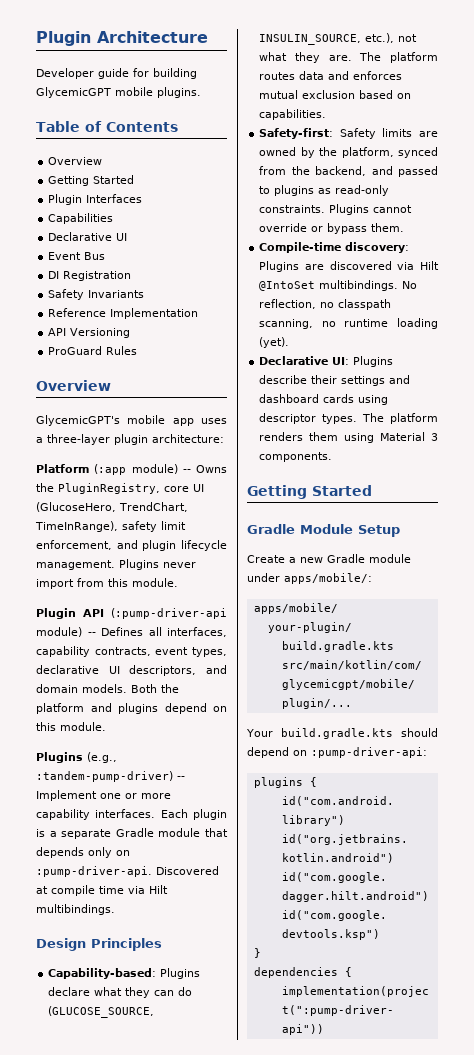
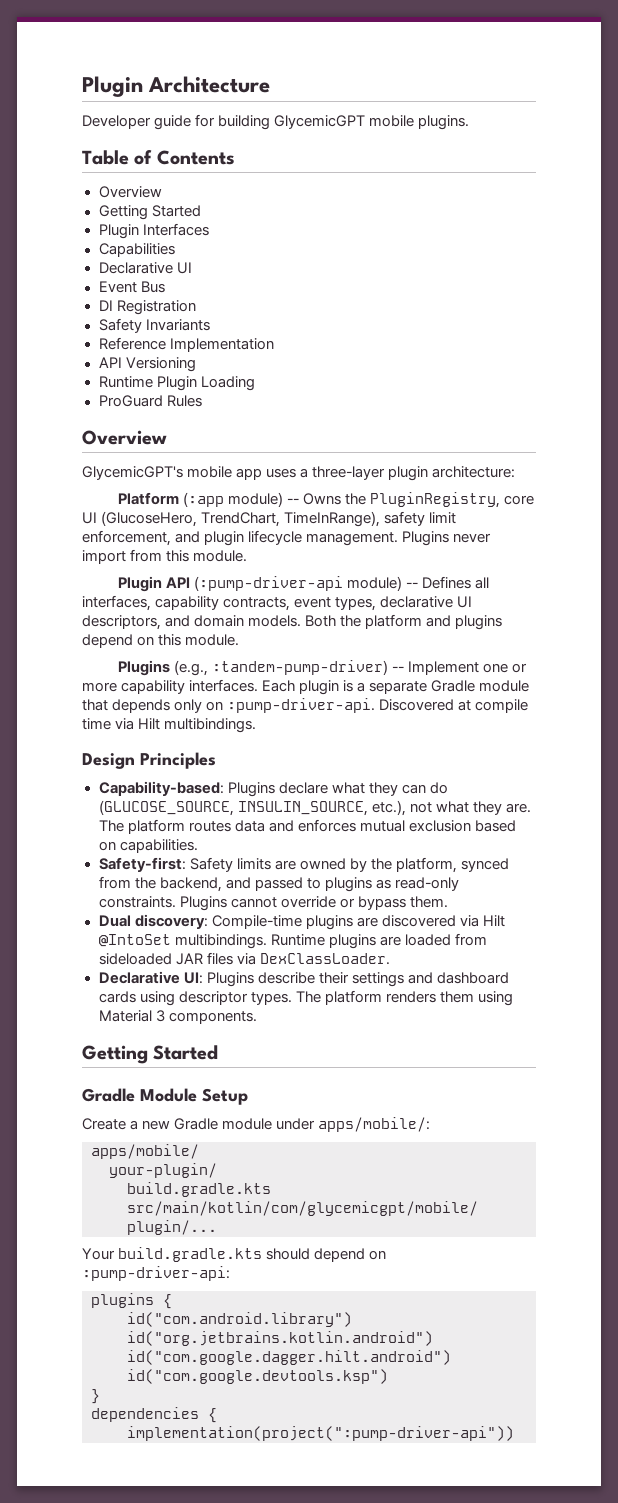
+ Runtime Plugin Loading
- Compile-time discovery: Plugins are discovered via Hilt @IntoSet multibindings.
+ Dual discovery: Compile-time plugins are discovered via Hilt @IntoSet multibindings.
- No reflection, no classpath scanning, no runtime loading (yet).
+ Runtime plugins are loaded from sideloaded JAR files via DexClassLoader.

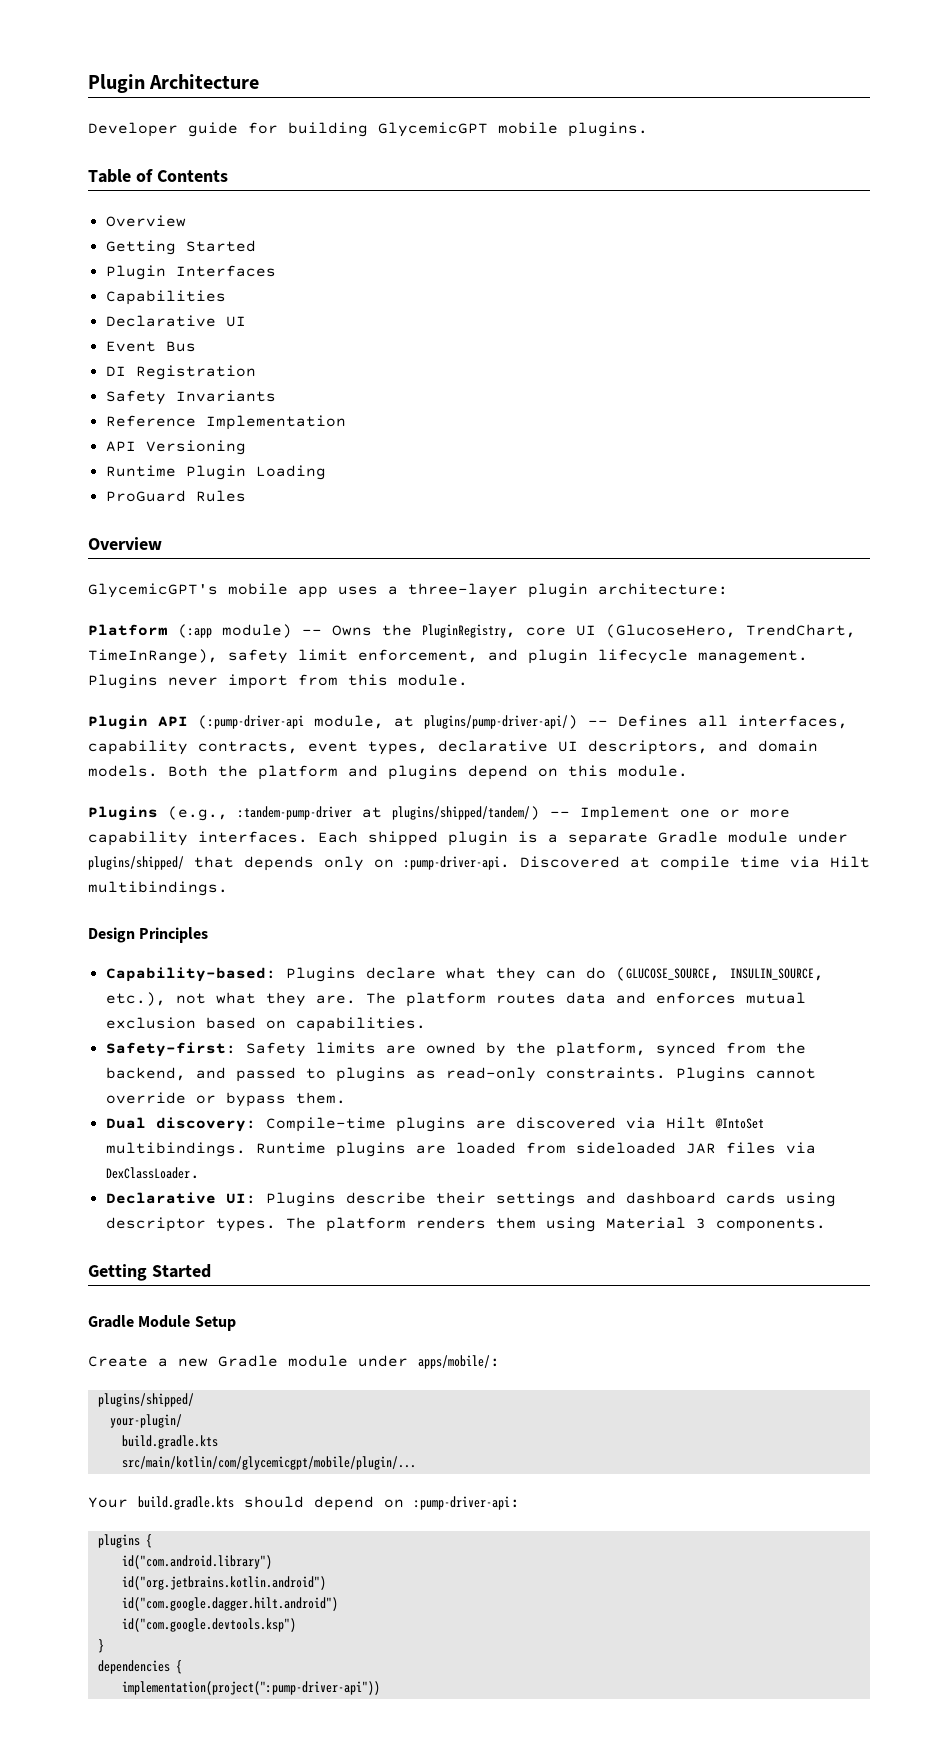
- Plugin API (:pump-driver-api module) -- Defines all interfaces, capability contracts, event types, declarative UI descriptors, and domain models.
+ Plugin API (:pump-driver-api module, at plugins/pump-driver-api/) -- Defines all interfaces, capability contracts, event types, declarative UI descriptors, and domain models.
- Plugins (e.g., :tandem-pump-driver) -- Implement one or more capability interfaces.
+ Plugins (e.g., :tandem-pump-driver at plugins/shipped/tandem/) -- Implement one or more capability interfaces.
- Each plugin is a separate Gradle module that depends only on :pump-driver-api.
+ Each shipped plugin is a separate Gradle module under plugins/shipped/ that depends only on :pump-driver-api.
  Create a new Gradle module under apps/mobile/:
- apps/mobile/
+ plugins/shipped/

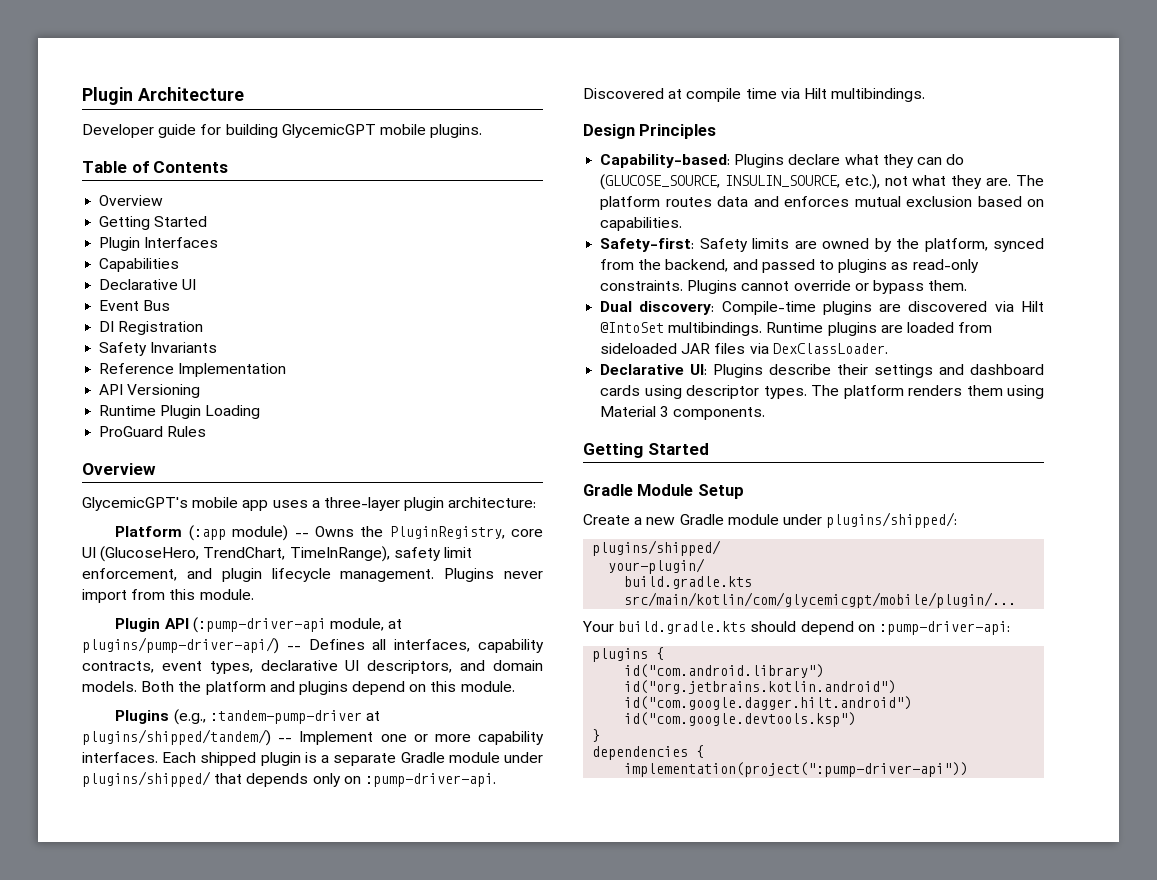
- Create a new Gradle module under apps/mobile/:
+ Create a new Gradle module under plugins/shipped/:

